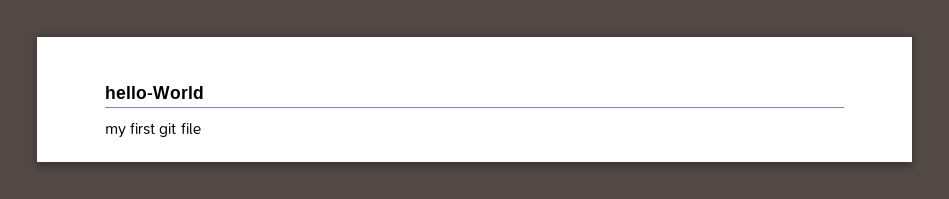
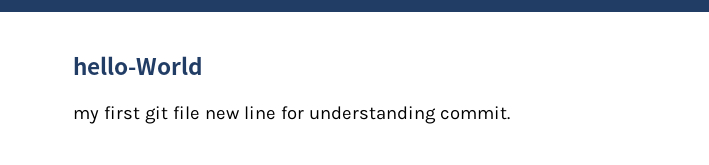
- my first git file
+ my first git file new line for understanding commit.

